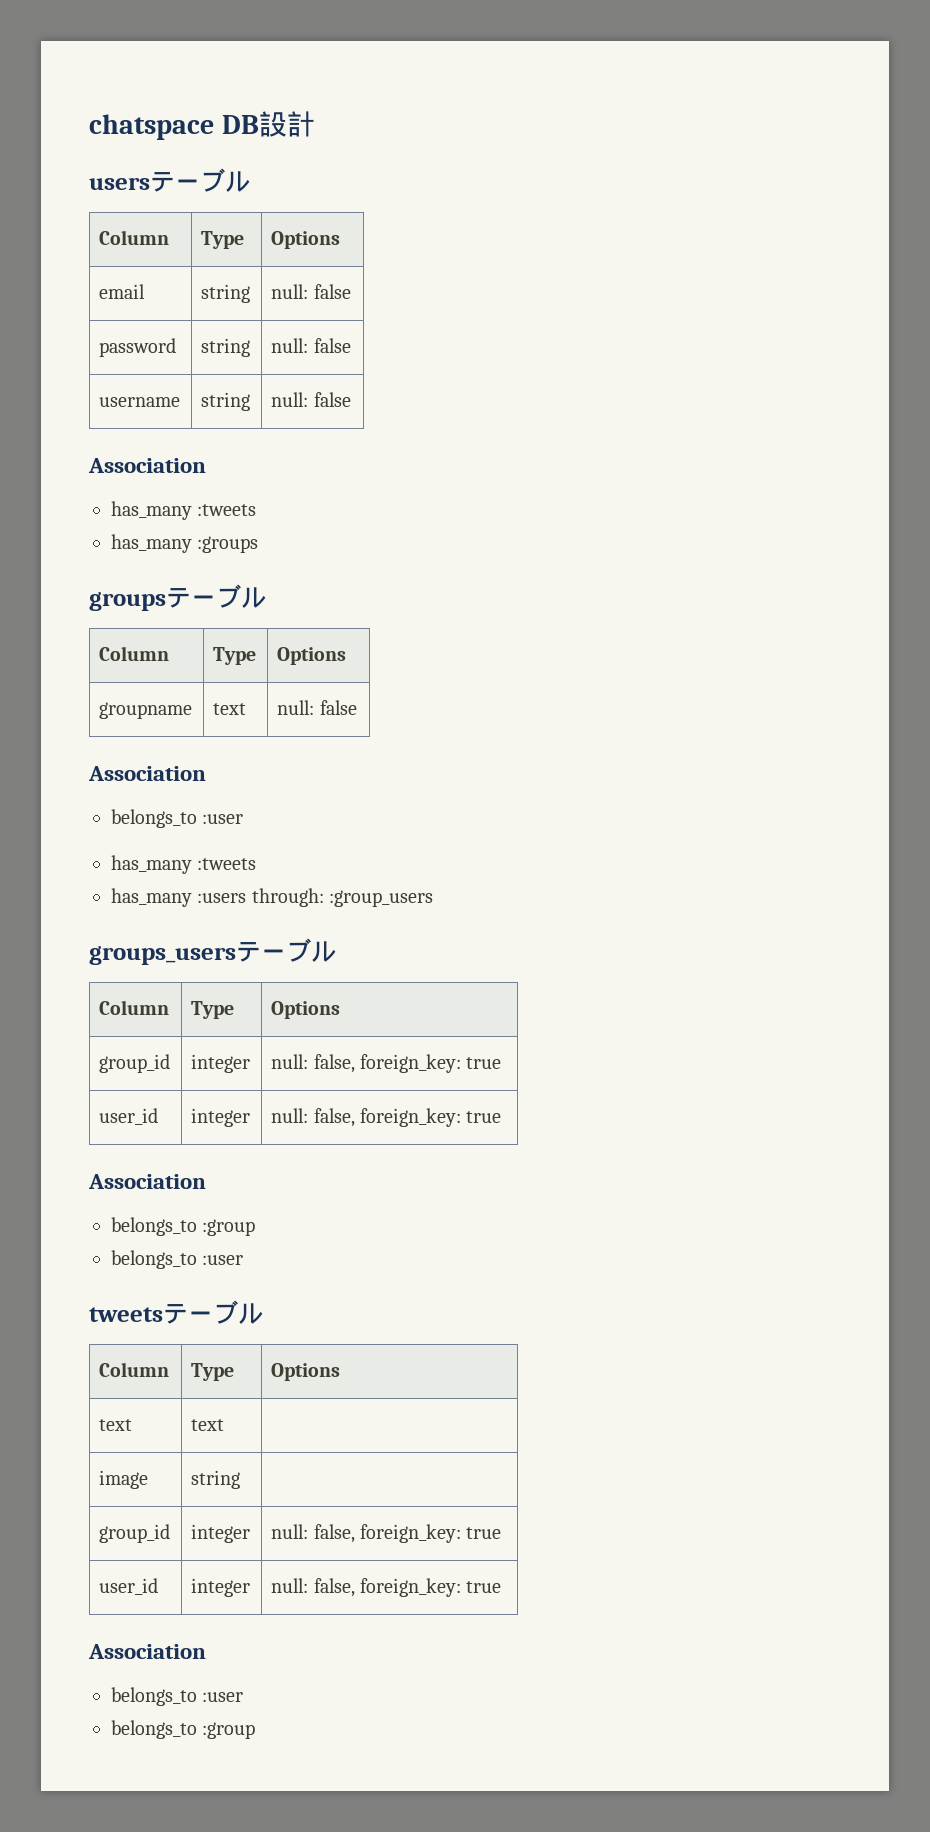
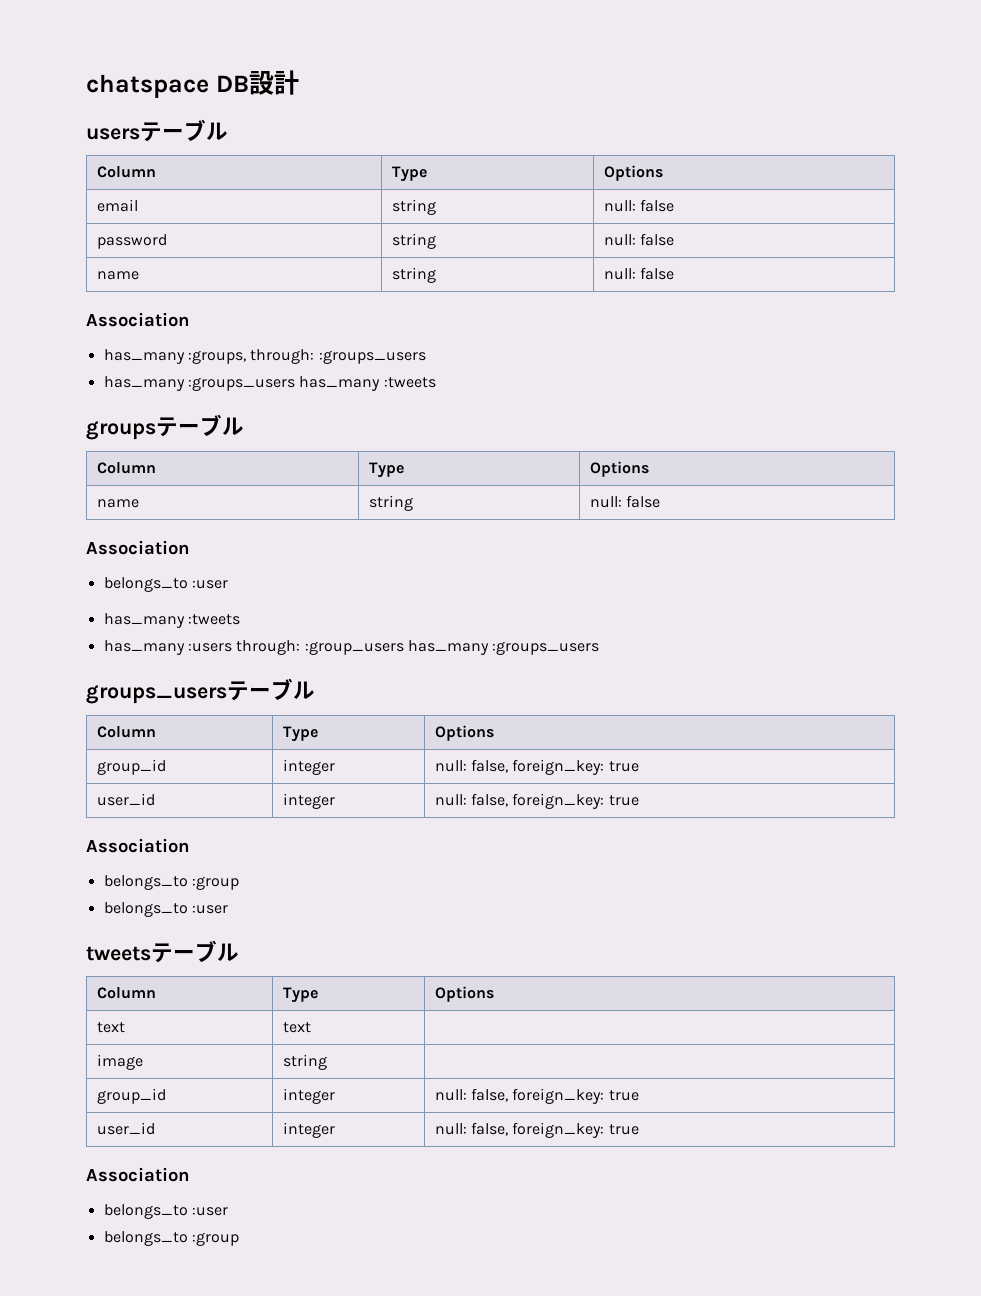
  password | string | null: false
- username | string | null: false
+ name | string | null: false
  Association
- has_many :tweets
- has_many :groups
+ has_many :groups, through: :groups_users
+ has_many :groups_users has_many :tweets
  groupsテーブル
  Column | Type | Options
- groupname | text | null: false
+ name | string | null: false
- has_many :users through: :group_users
+ has_many :users through: :group_users has_many :groups_users

